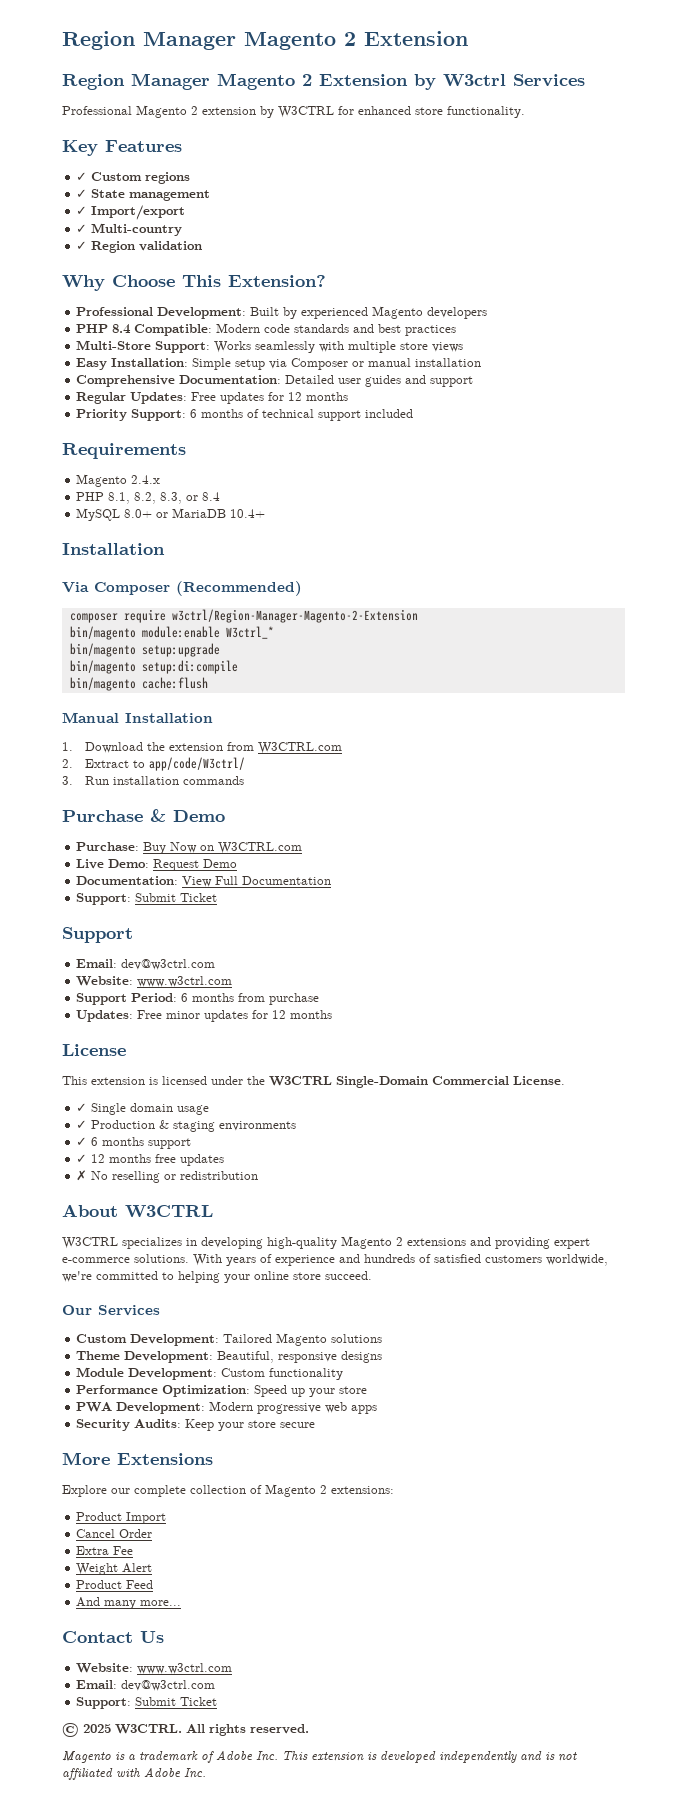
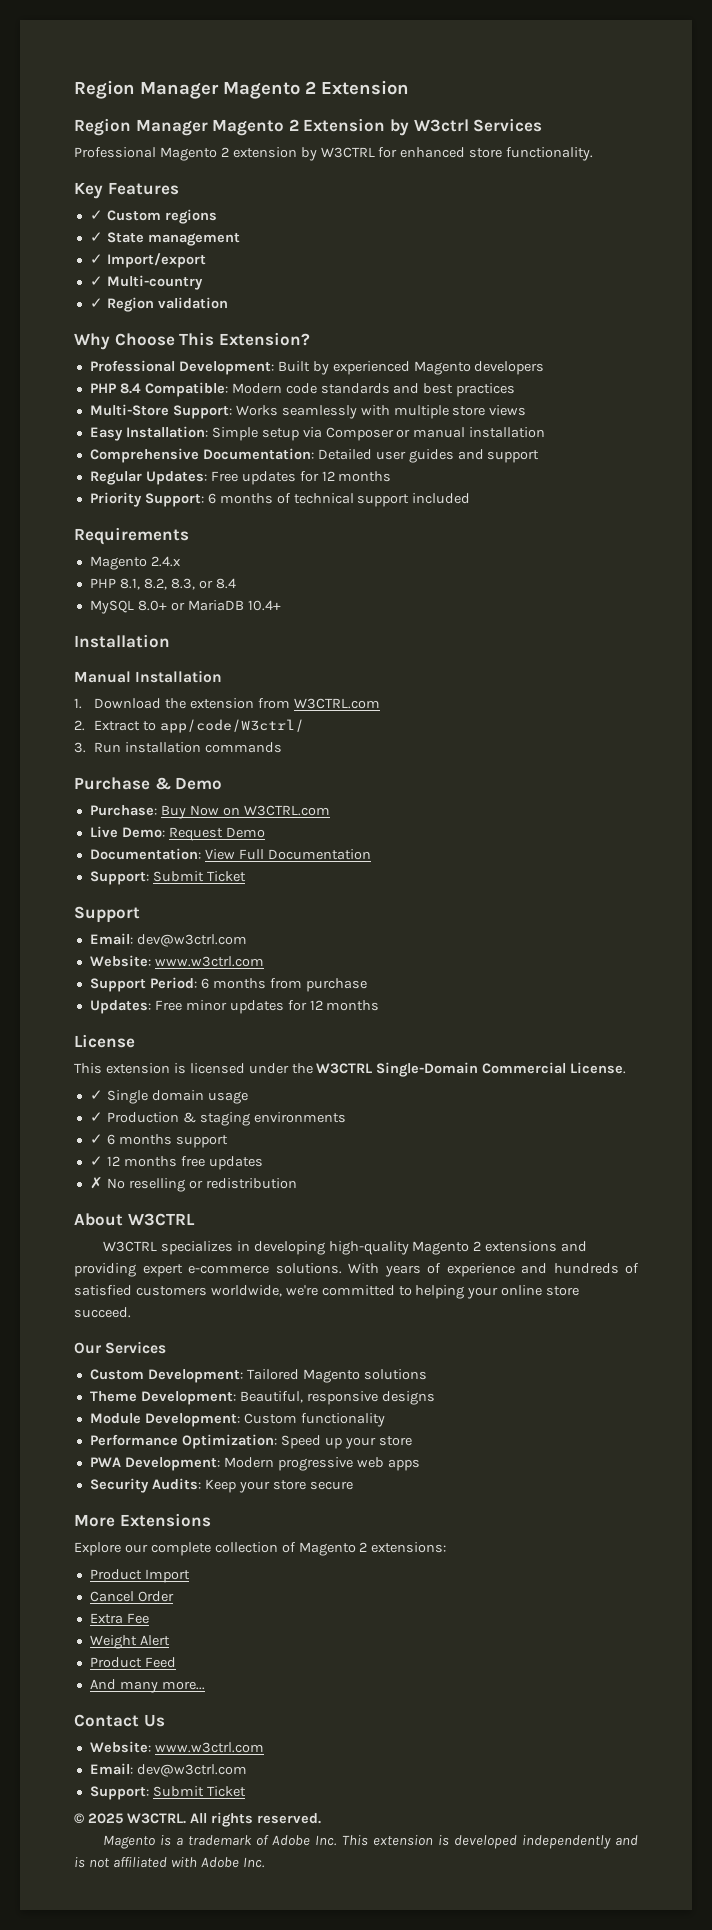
- Via Composer (Recommended)
- composer require w3ctrl/Region-Manager-Magento-2-Extension
- bin/magento module:enable W3ctrl_*
- bin/magento setup:upgrade
- bin/magento setup:di:compile
- bin/magento cache:flush

